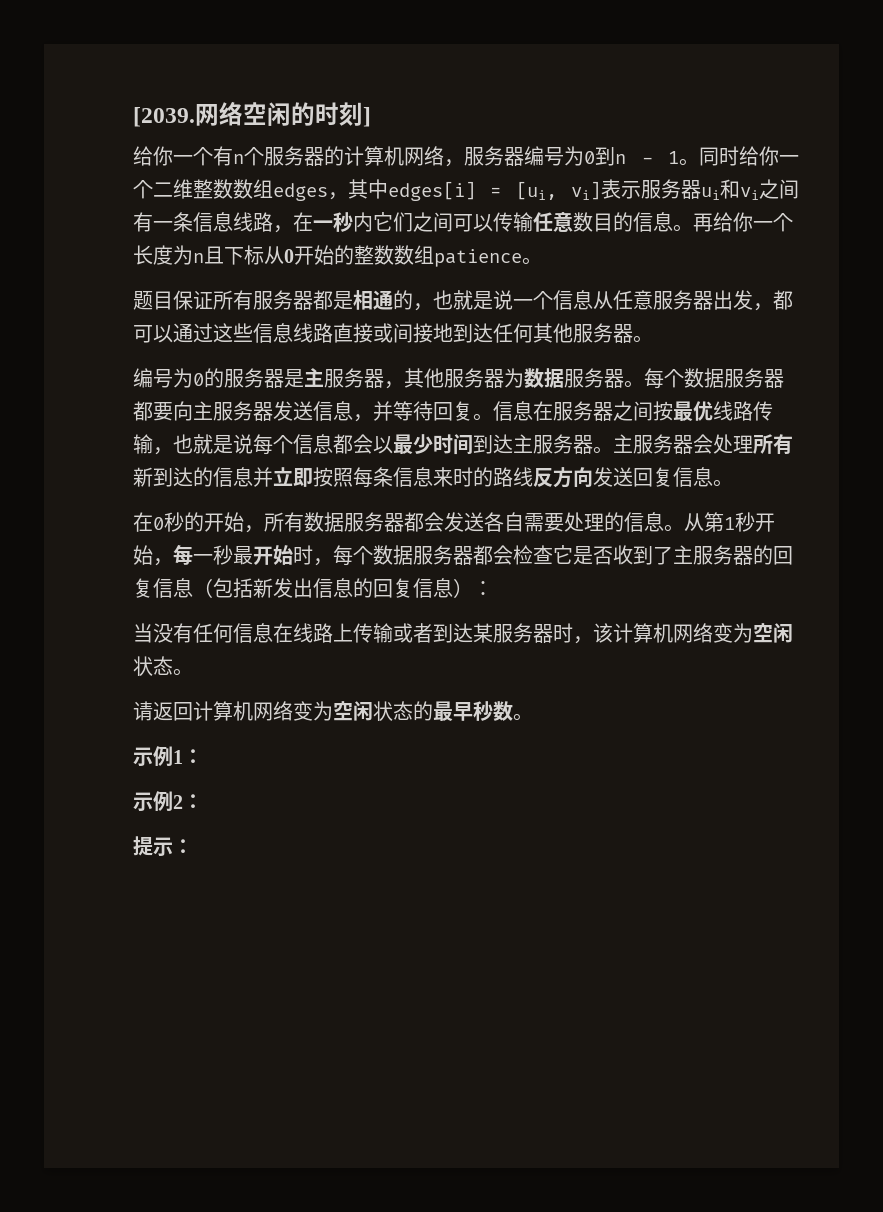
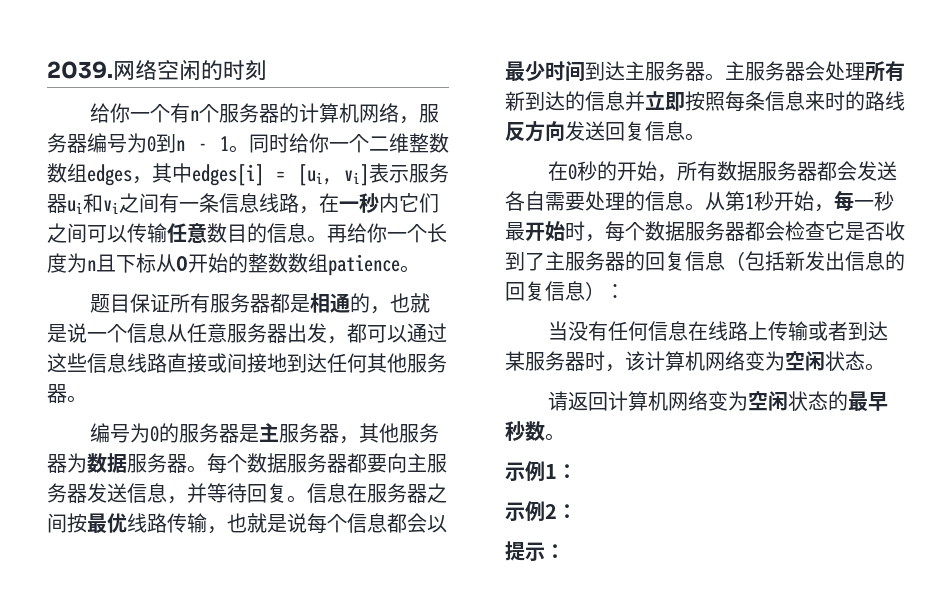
- [2039.
+ 2039.
- 网络空闲的时刻]
+ 网络空闲的时刻

